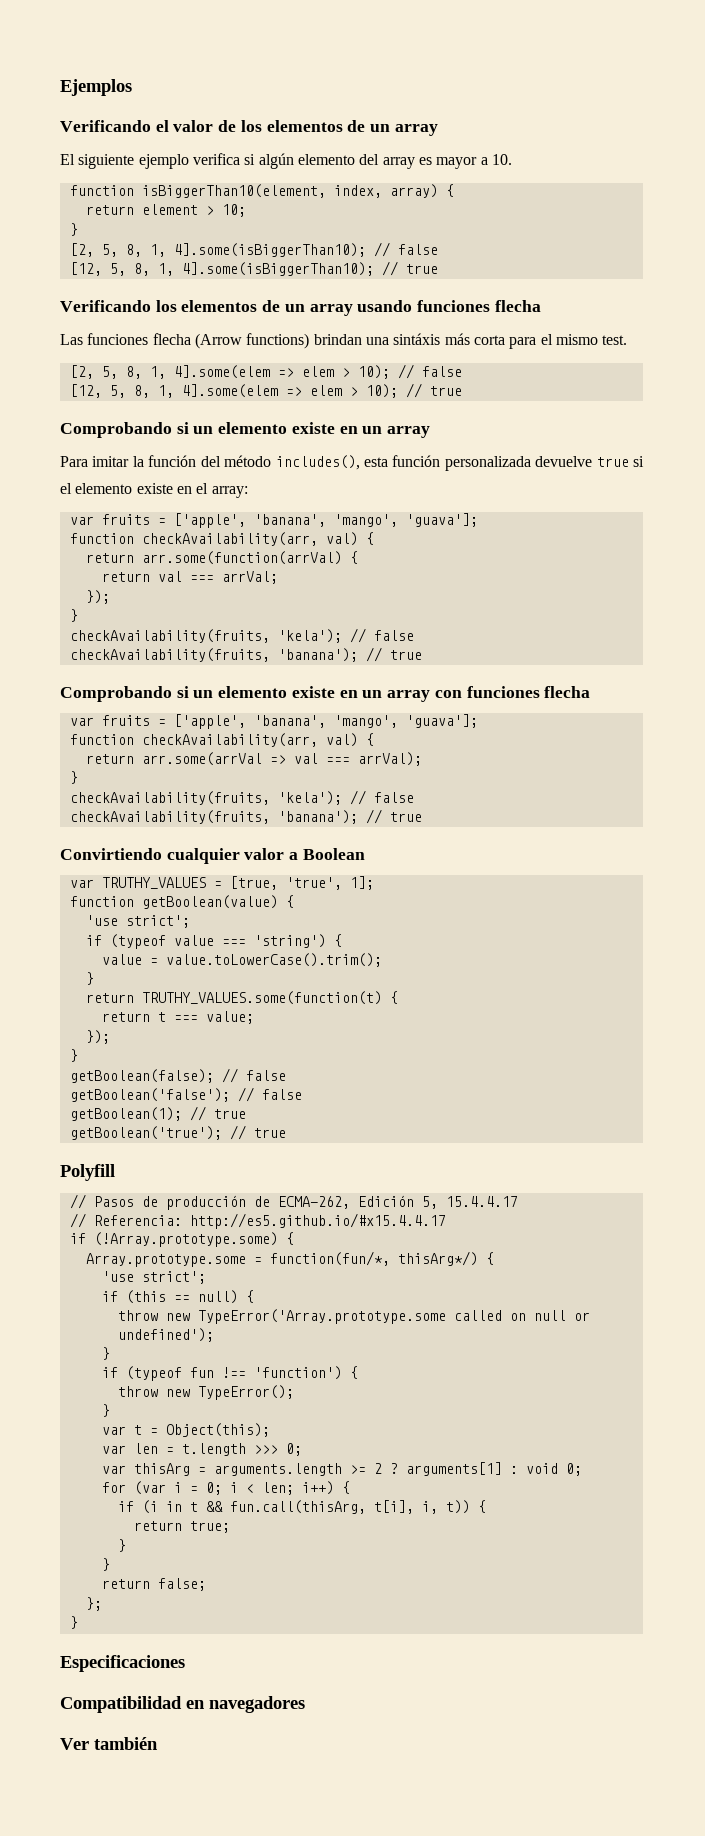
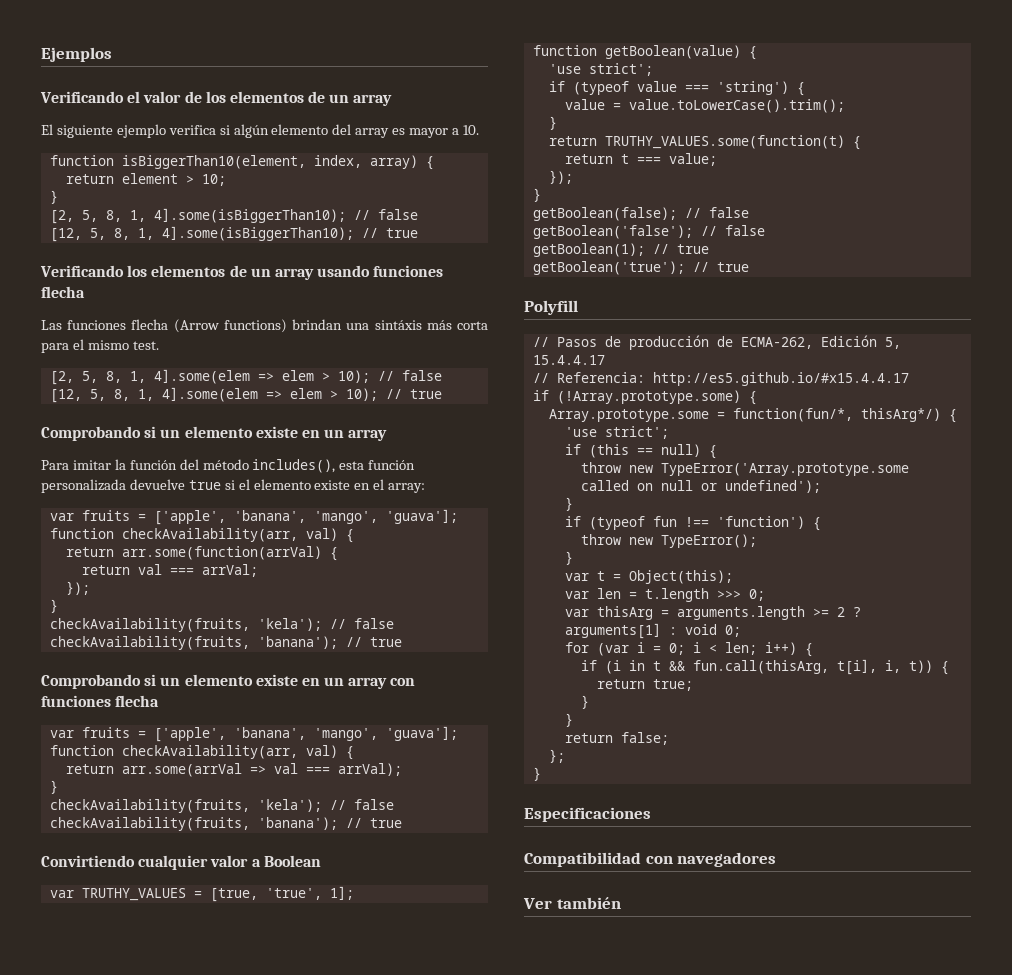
- Compatibilidad en navegadores
+ Compatibilidad con navegadores

